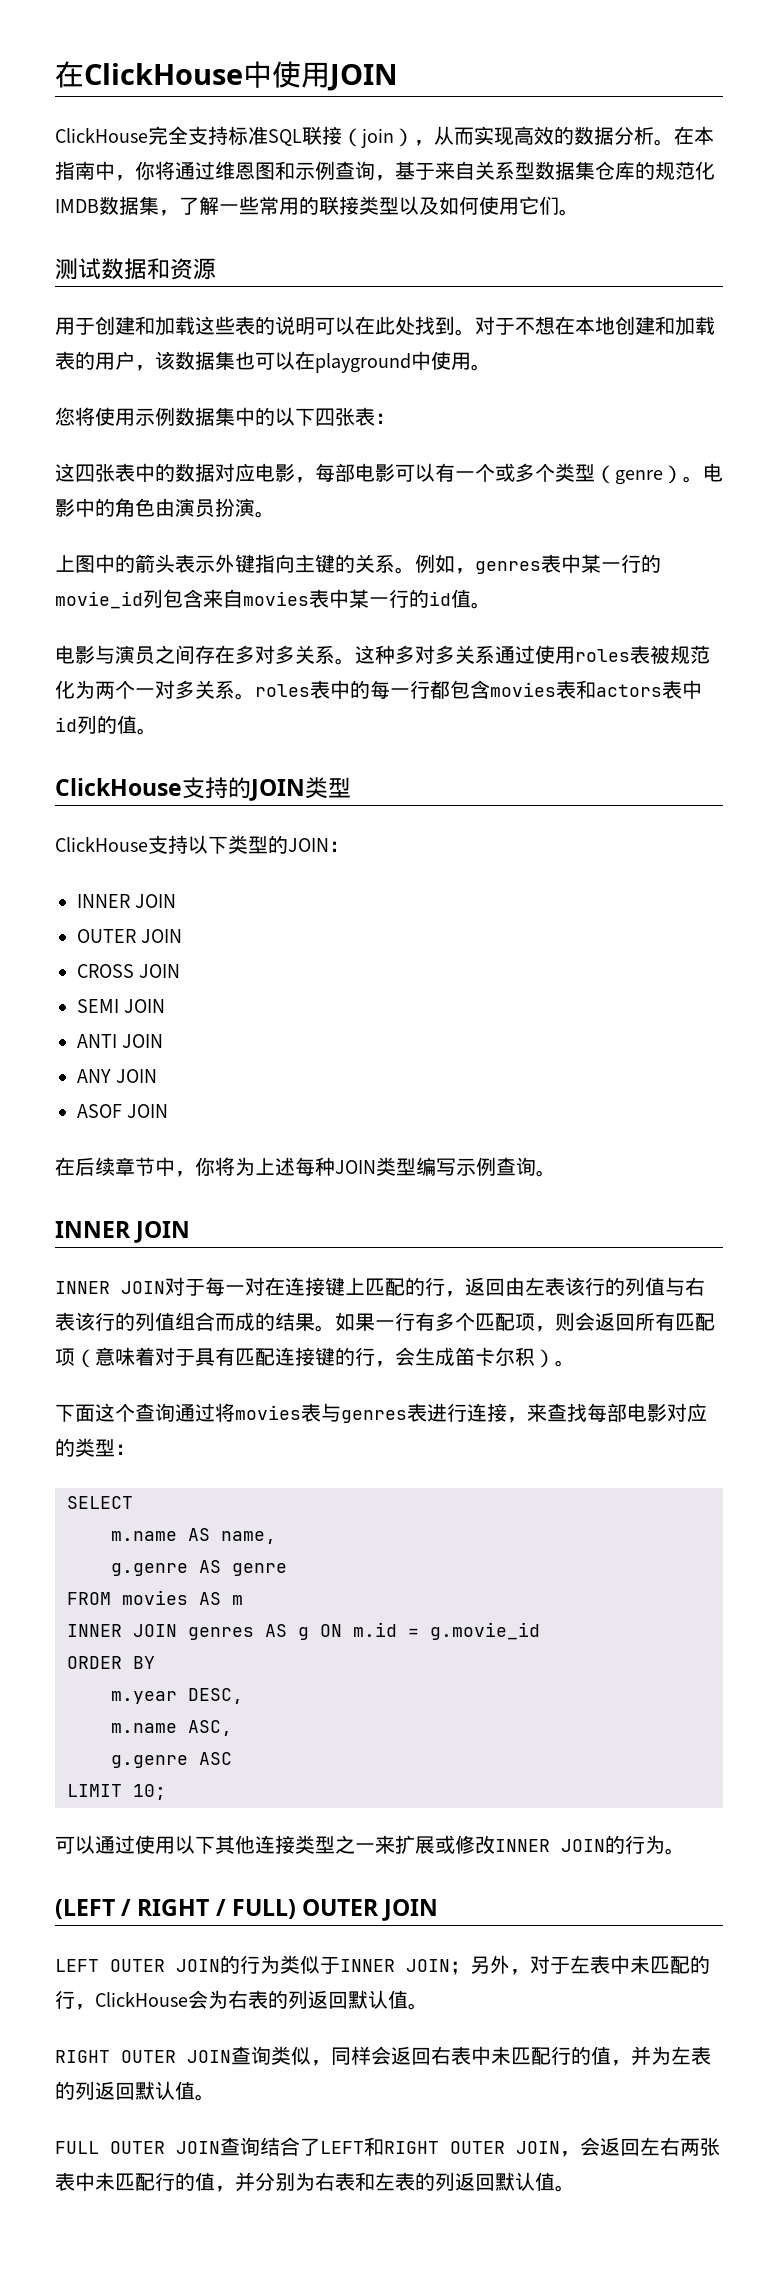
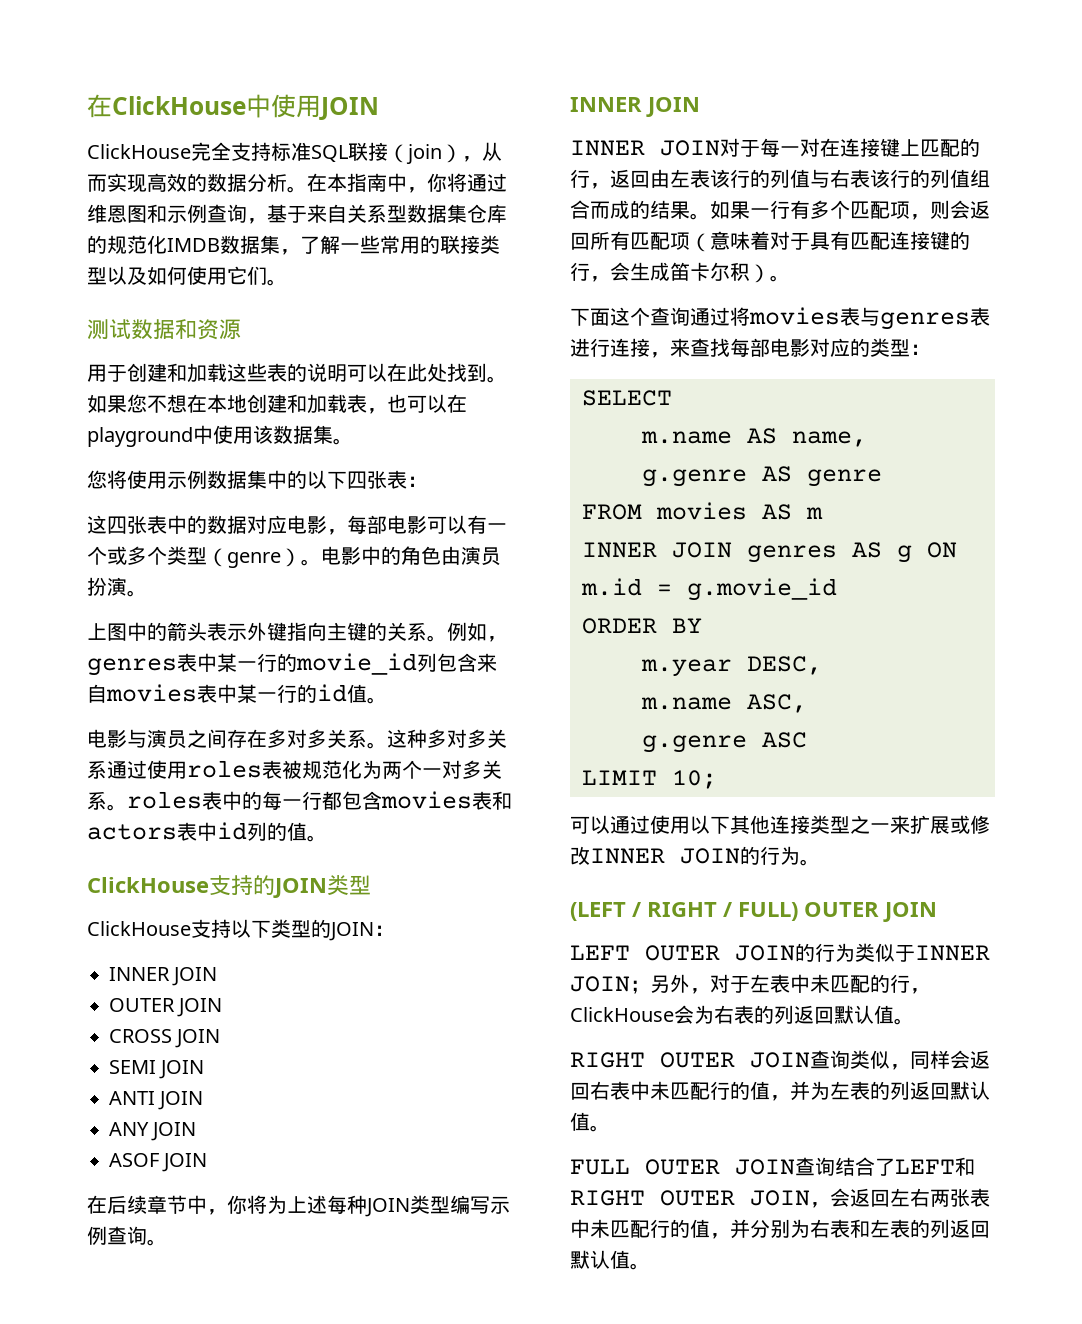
- 对于不想在本地创建和加载表的用户，该数据集也可以在playground中使用。
+ 如果您不想在本地创建和加载表，也可以在playground中使用该数据集。

